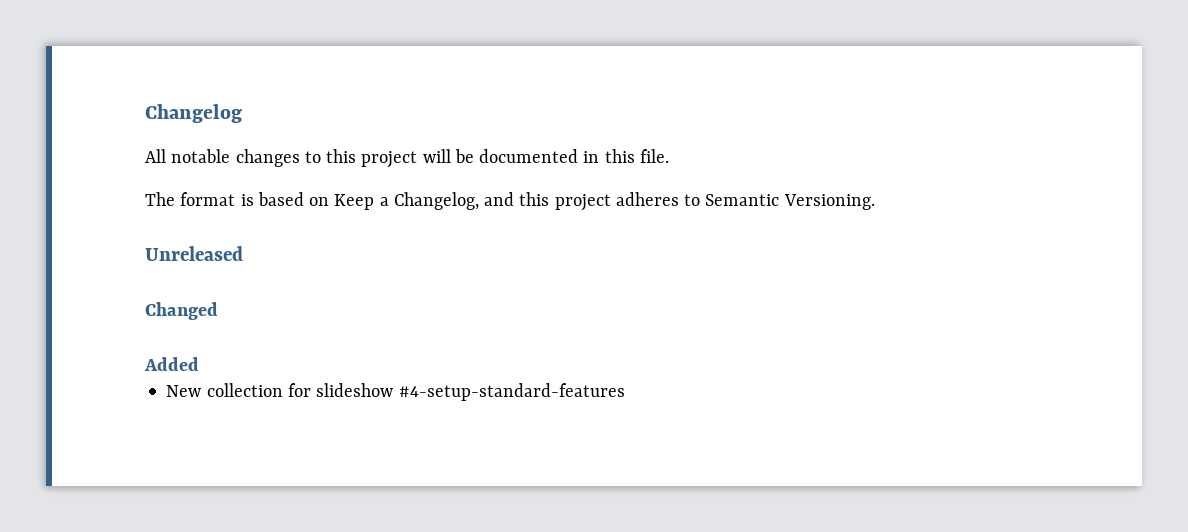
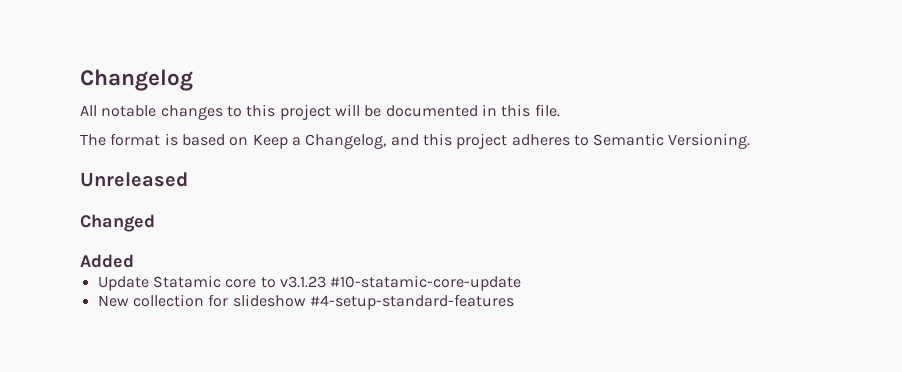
+ Update Statamic core to v3.1.23 #10-statamic-core-update

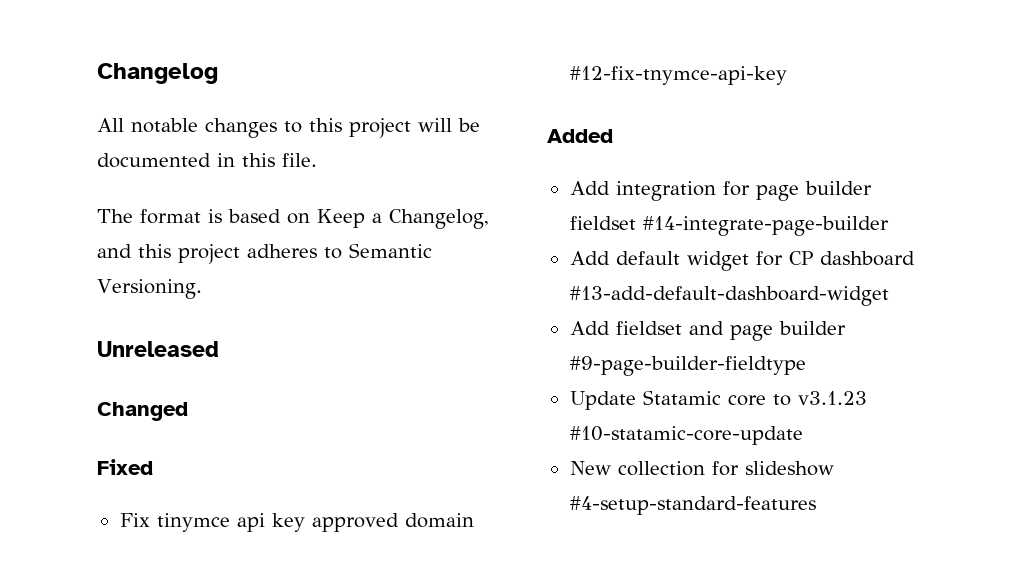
+ Fixed
+ Fix tinymce api key approved domain #12-fix-tnymce-api-key
  Added
+ Add integration for page builder fieldset #14-integrate-page-builder
+ Add default widget for CP dashboard #13-add-default-dashboard-widget
+ Add fieldset and page builder #9-page-builder-fieldtype

